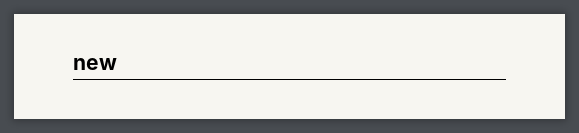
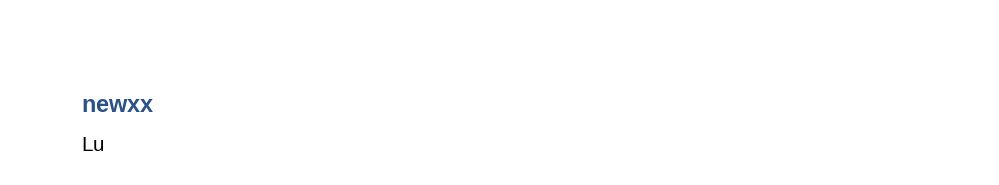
- new
+ newxx
+ Lu

